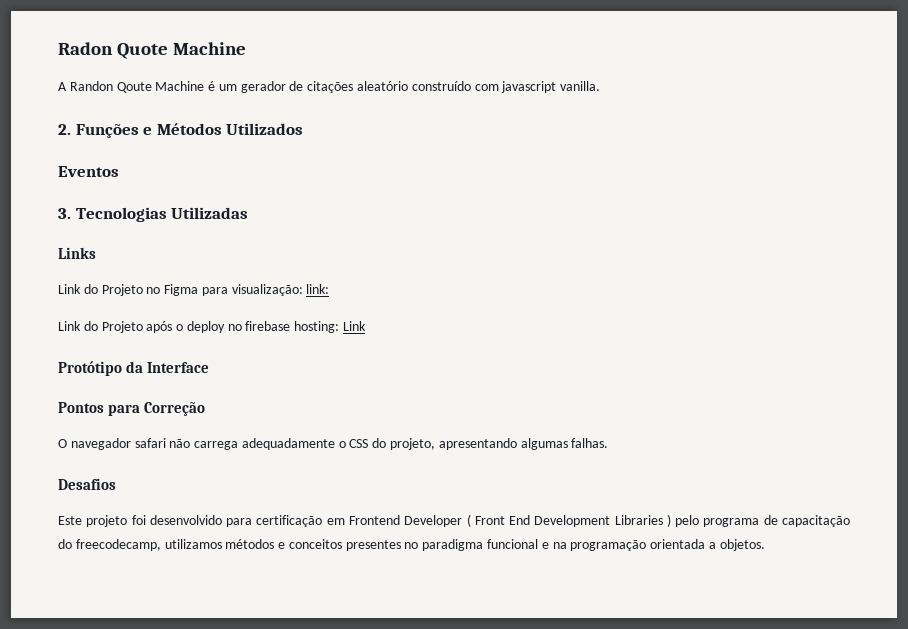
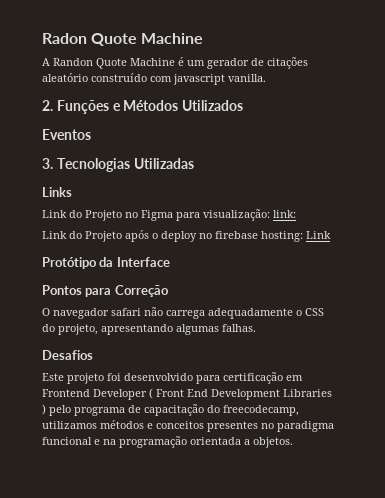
- A Randon Qoute Machine é um gerador de citações aleatório construído com javascript vanilla.
+ A Randon Quote Machine é um gerador de citações aleatório construído com javascript vanilla.

